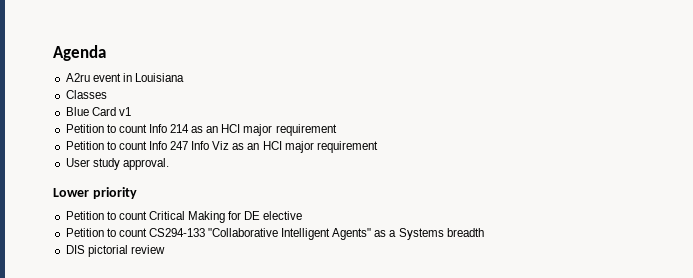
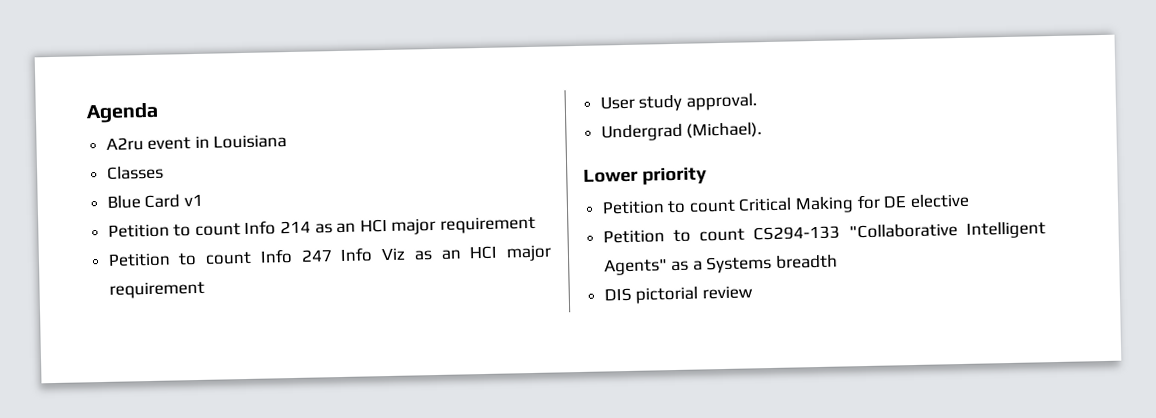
+ Undergrad (Michael).

